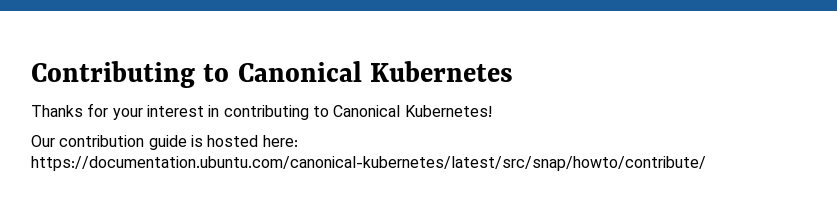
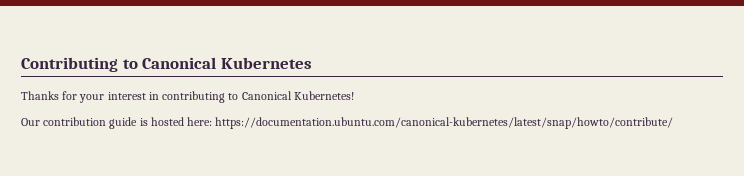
- Our contribution guide is hosted here: https://documentation.ubuntu.com/canonical-kubernetes/latest/src/snap/howto/contribute/
+ Our contribution guide is hosted here: https://documentation.ubuntu.com/canonical-kubernetes/latest/snap/howto/contribute/

